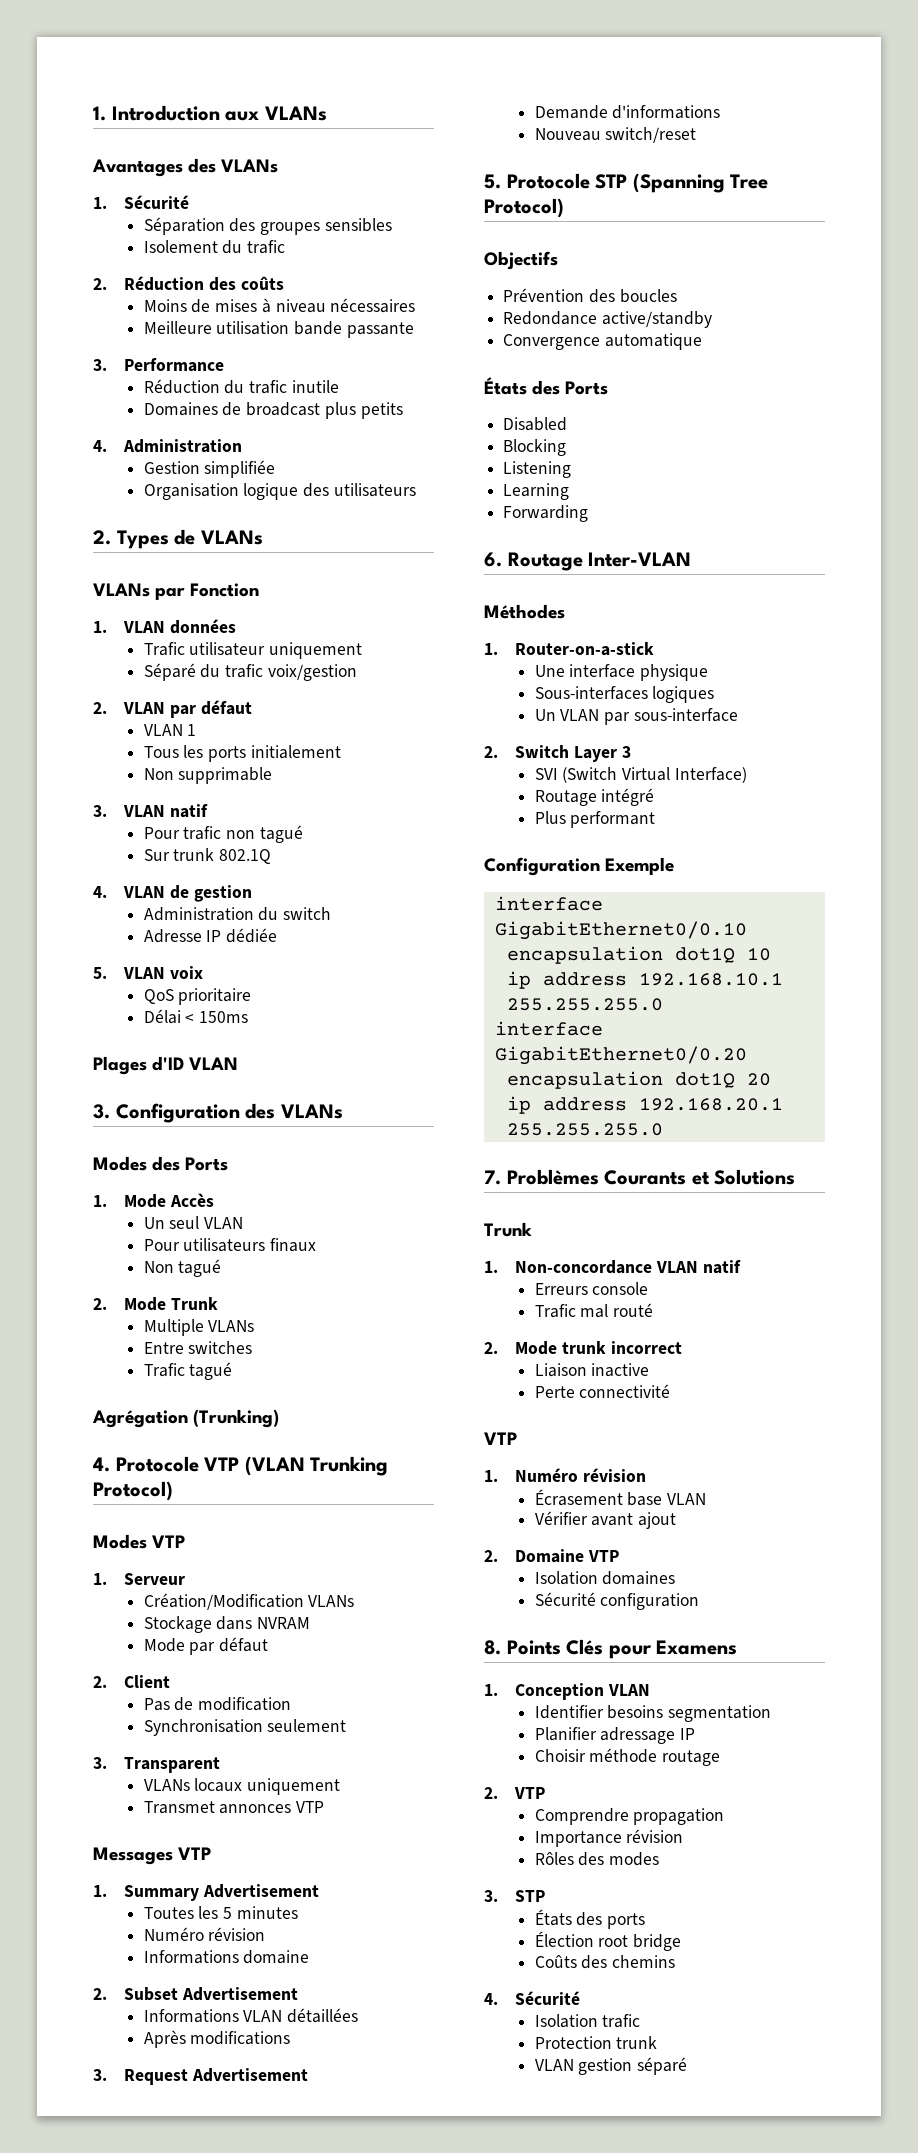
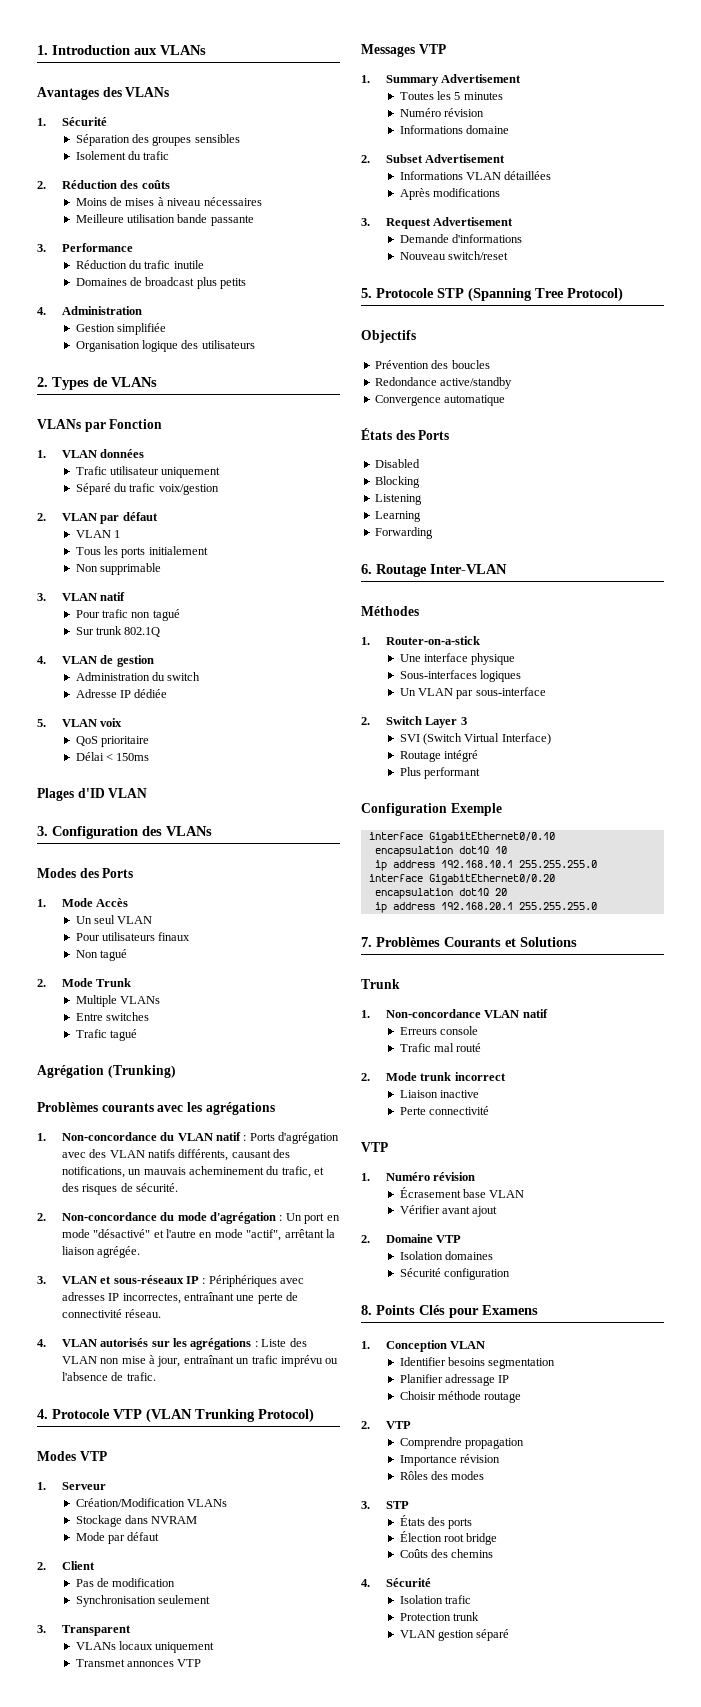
+ Problèmes courants avec les agrégations
+ 1. Non-concordance du VLAN natif : Ports d'agrégation avec des VLAN natifs différents, causant des notifications, un mauvais acheminement du trafic, et des risques de sécurité.
+ 2. Non-concordance du mode d'agrégation : Un port en mode "désactivé" et l'autre en mode "actif", arrêtant la liaison agrégée.
+ 3. VLAN et sous-réseaux IP : Périphériques avec adresses IP incorrectes, entraînant une perte de connectivité réseau.
+ 4. VLAN autorisés sur les agrégations : Liste des VLAN non mise à jour, entraînant un trafic imprévu ou l'absence de trafic.

